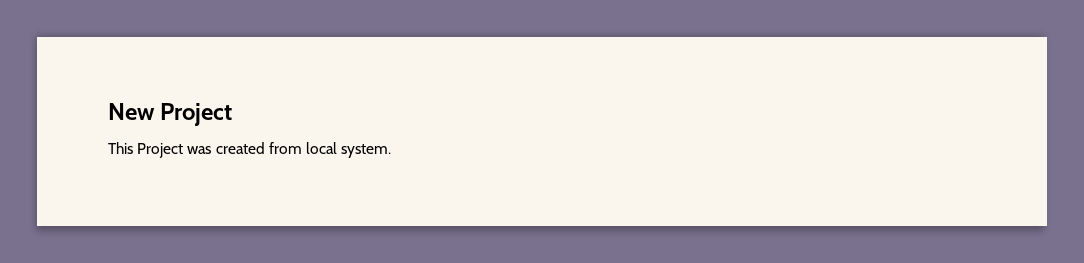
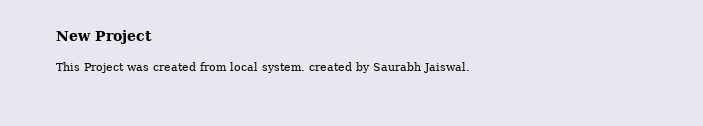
- This Project was created from local system.
+ This Project was created from local system. created by Saurabh Jaiswal.

